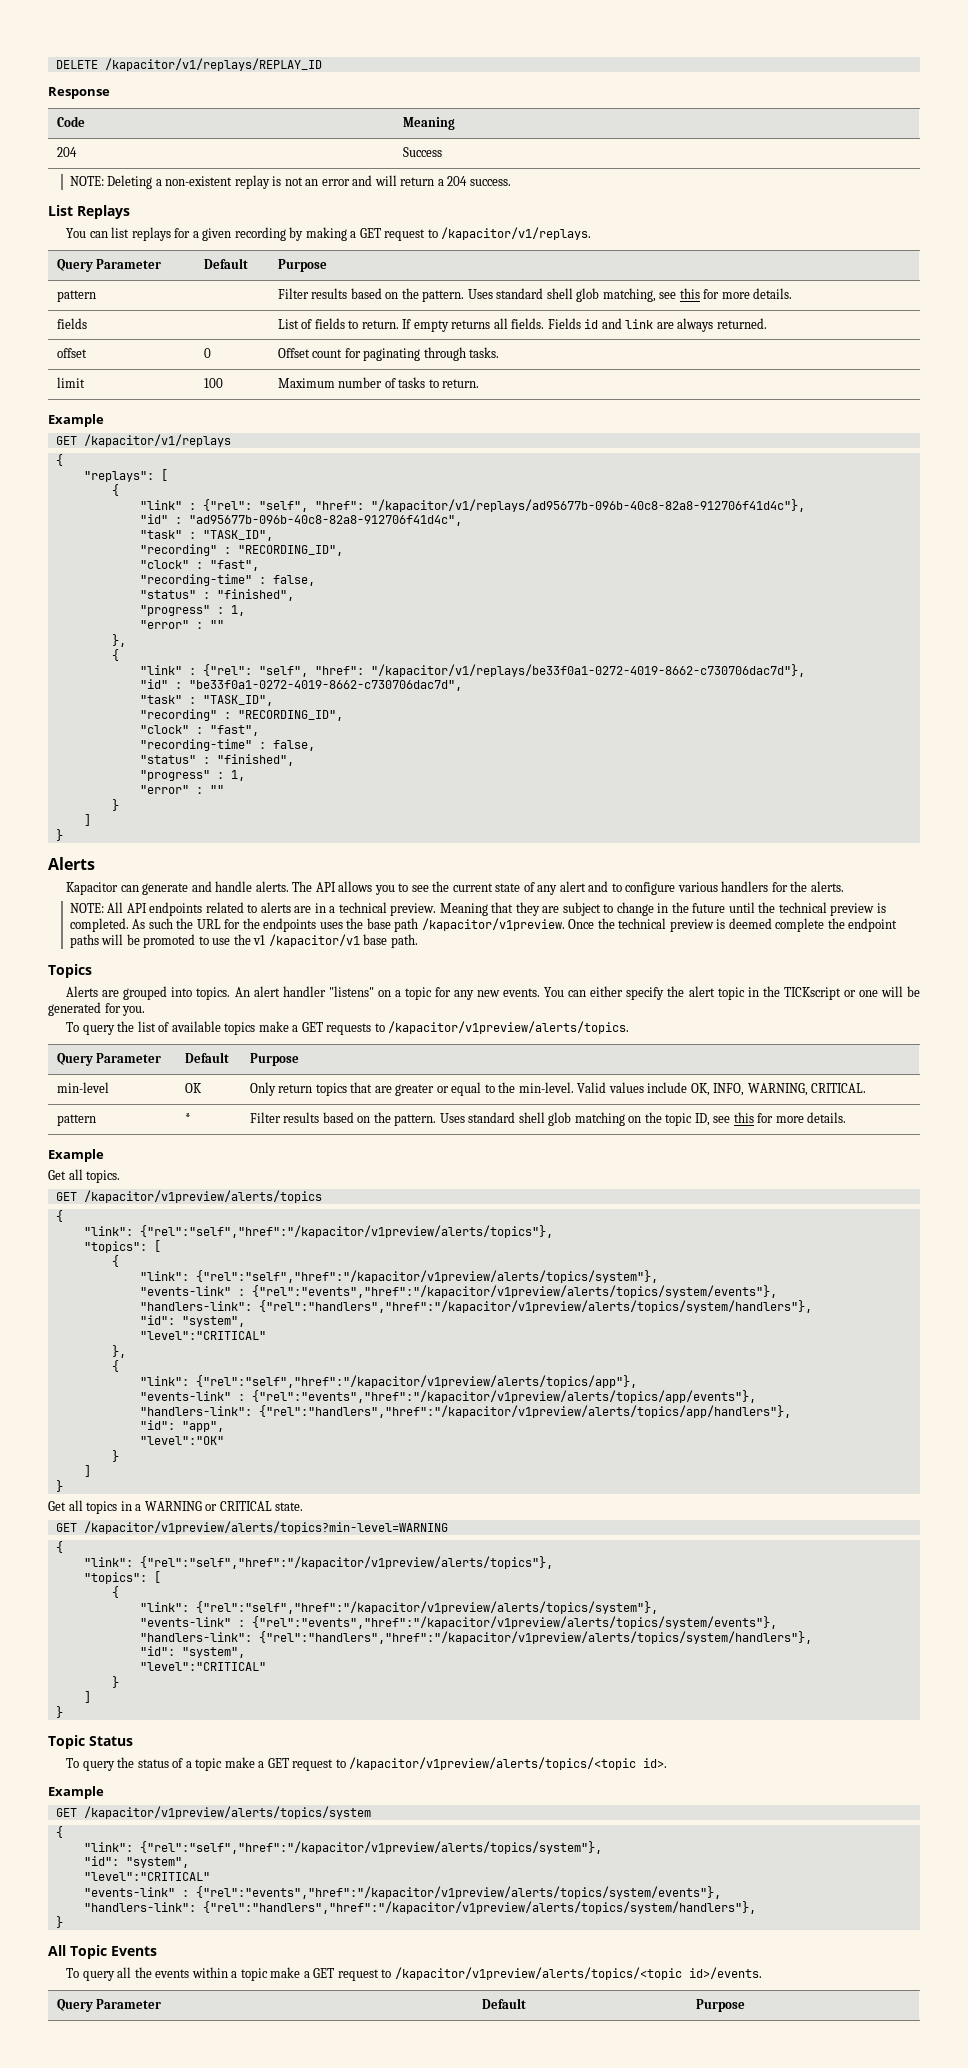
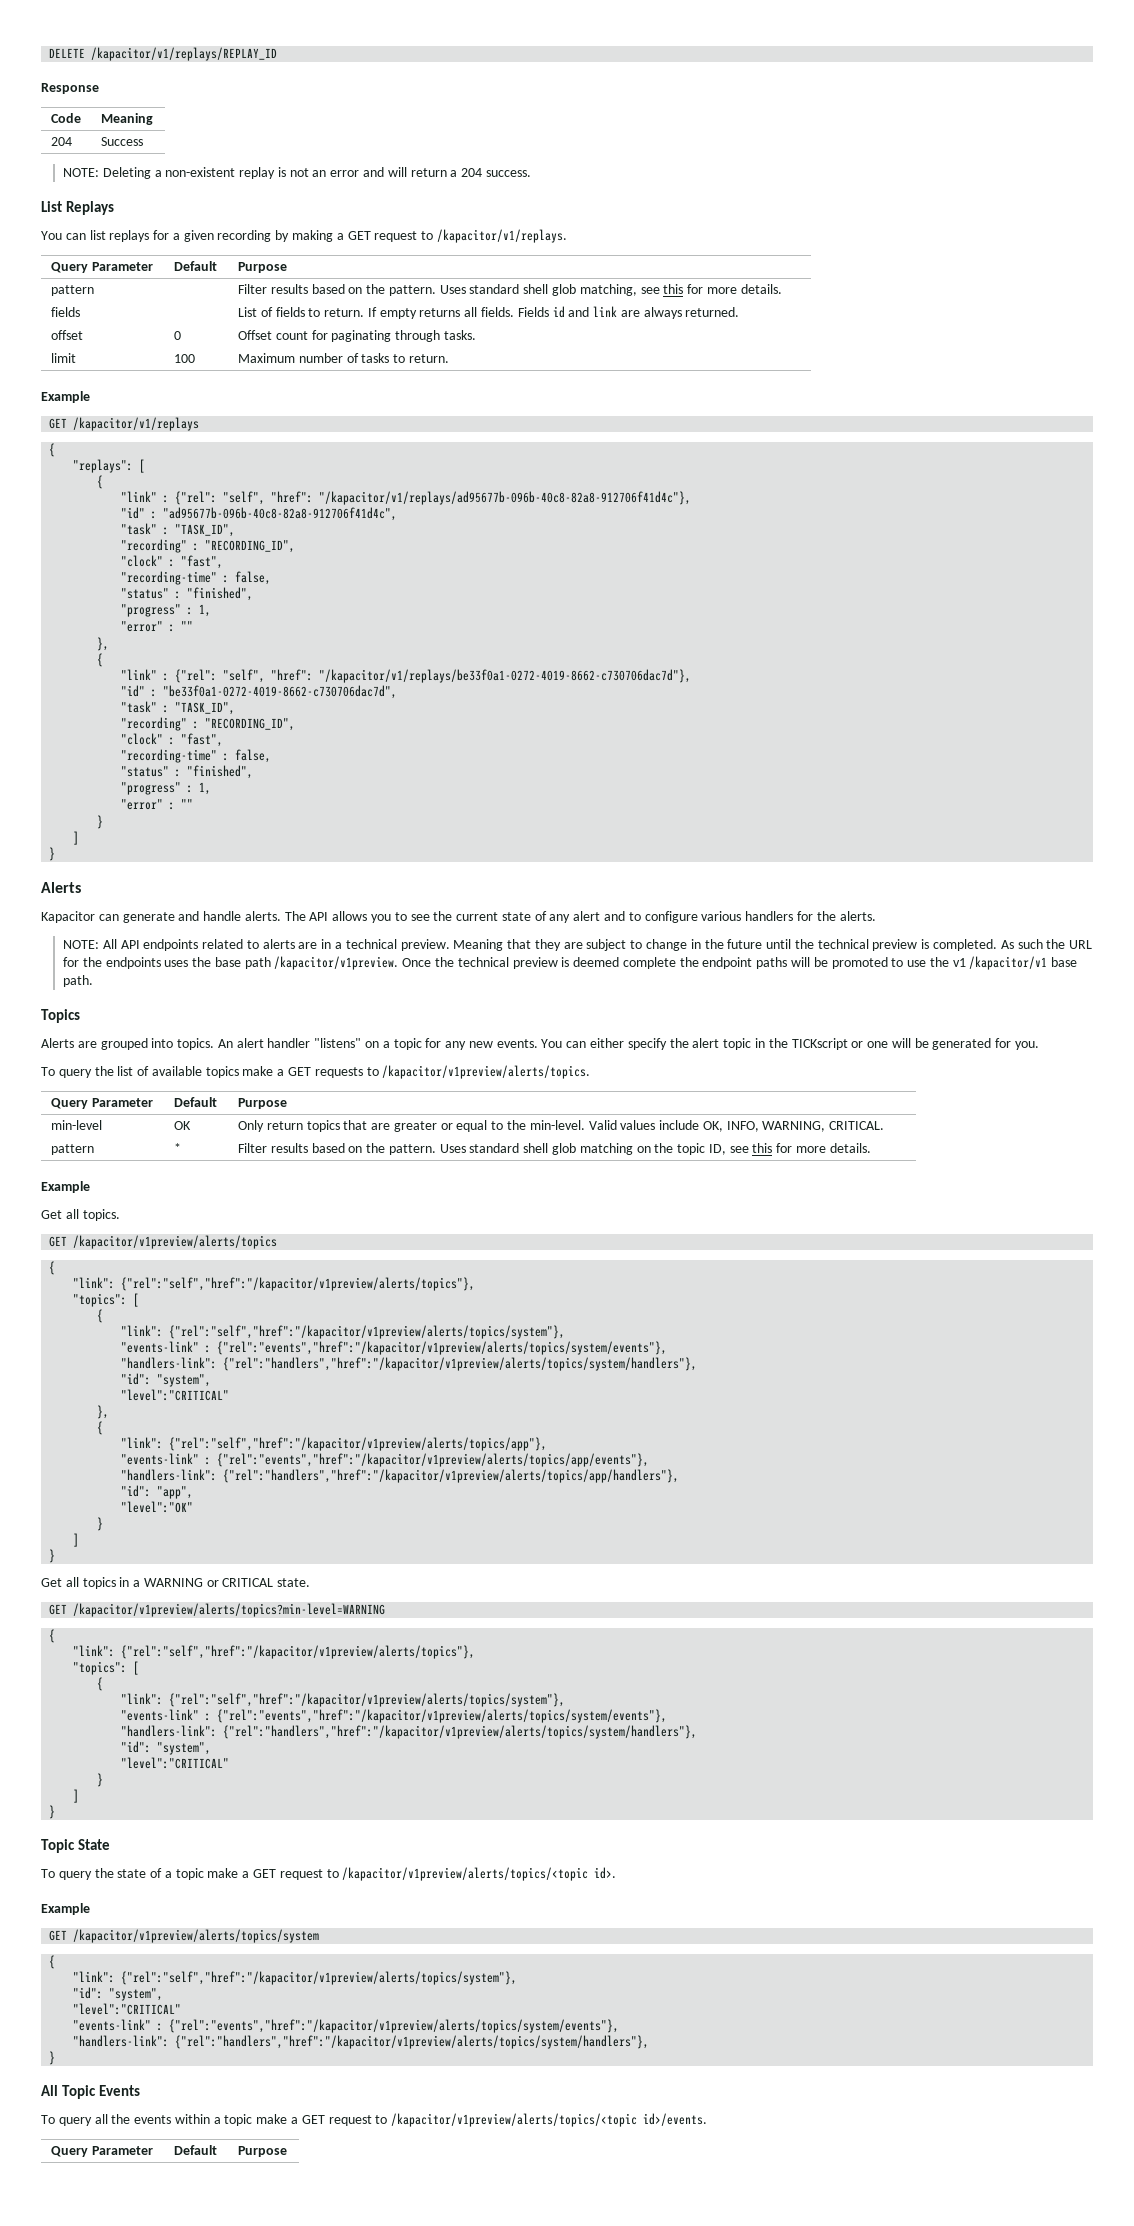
- Topic Status
- To query the status of a topic make a GET request to /kapacitor/v1preview/alerts/topics/<topic id>.
+ Topic State
+ To query the state of a topic make a GET request to /kapacitor/v1preview/alerts/topics/<topic id>.

